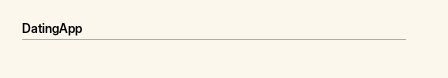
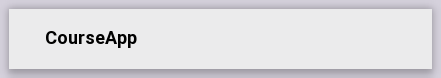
- DatingApp
+ CourseApp

